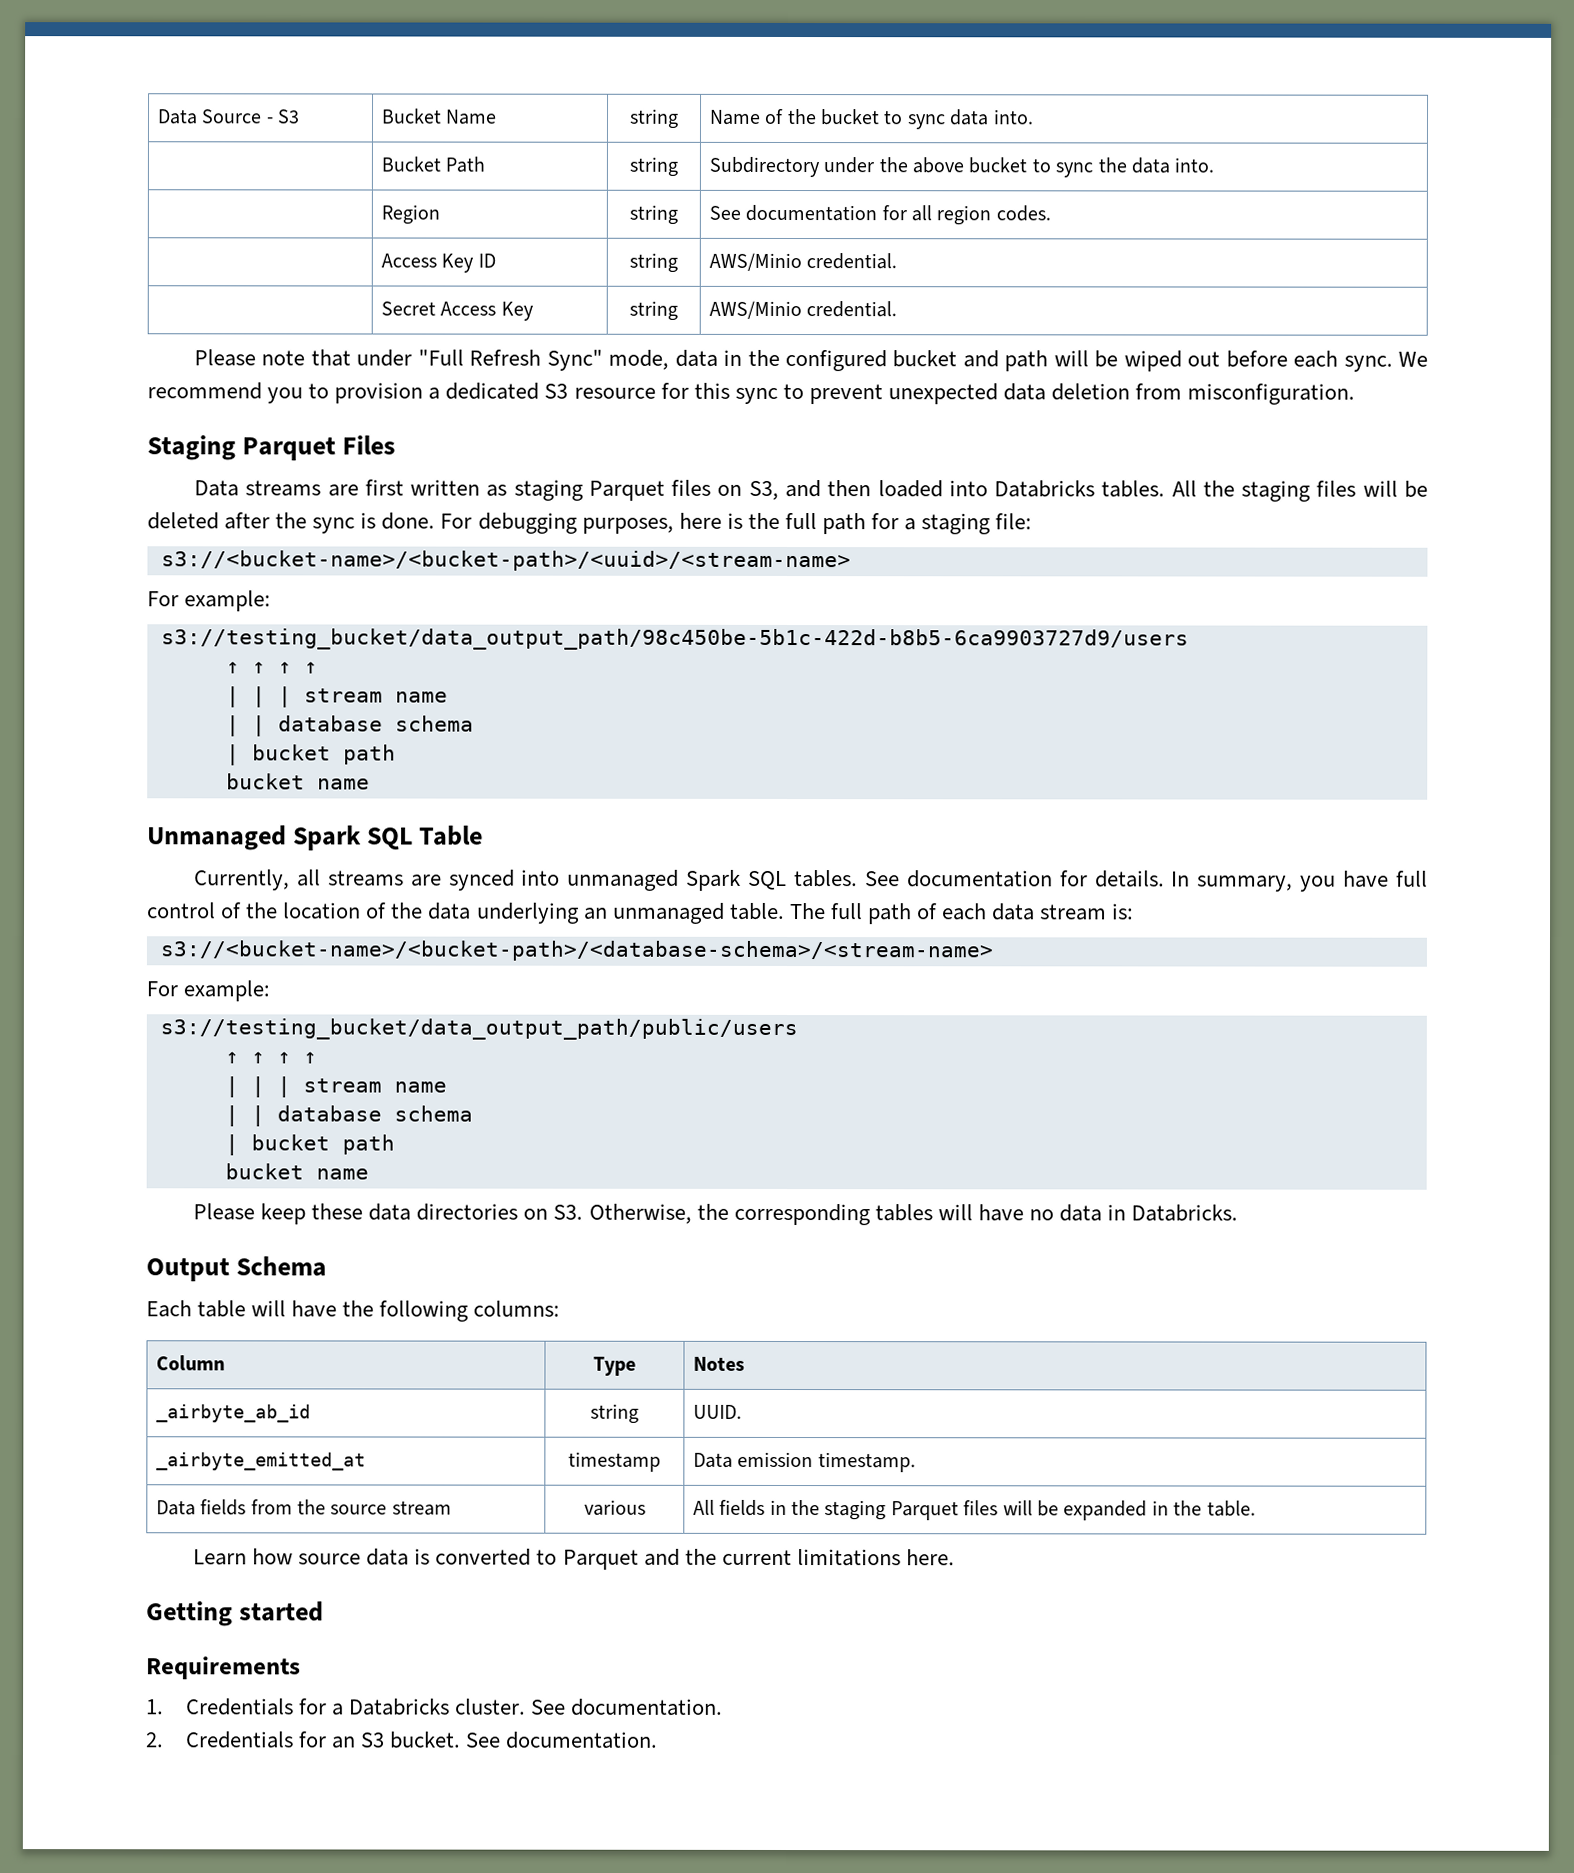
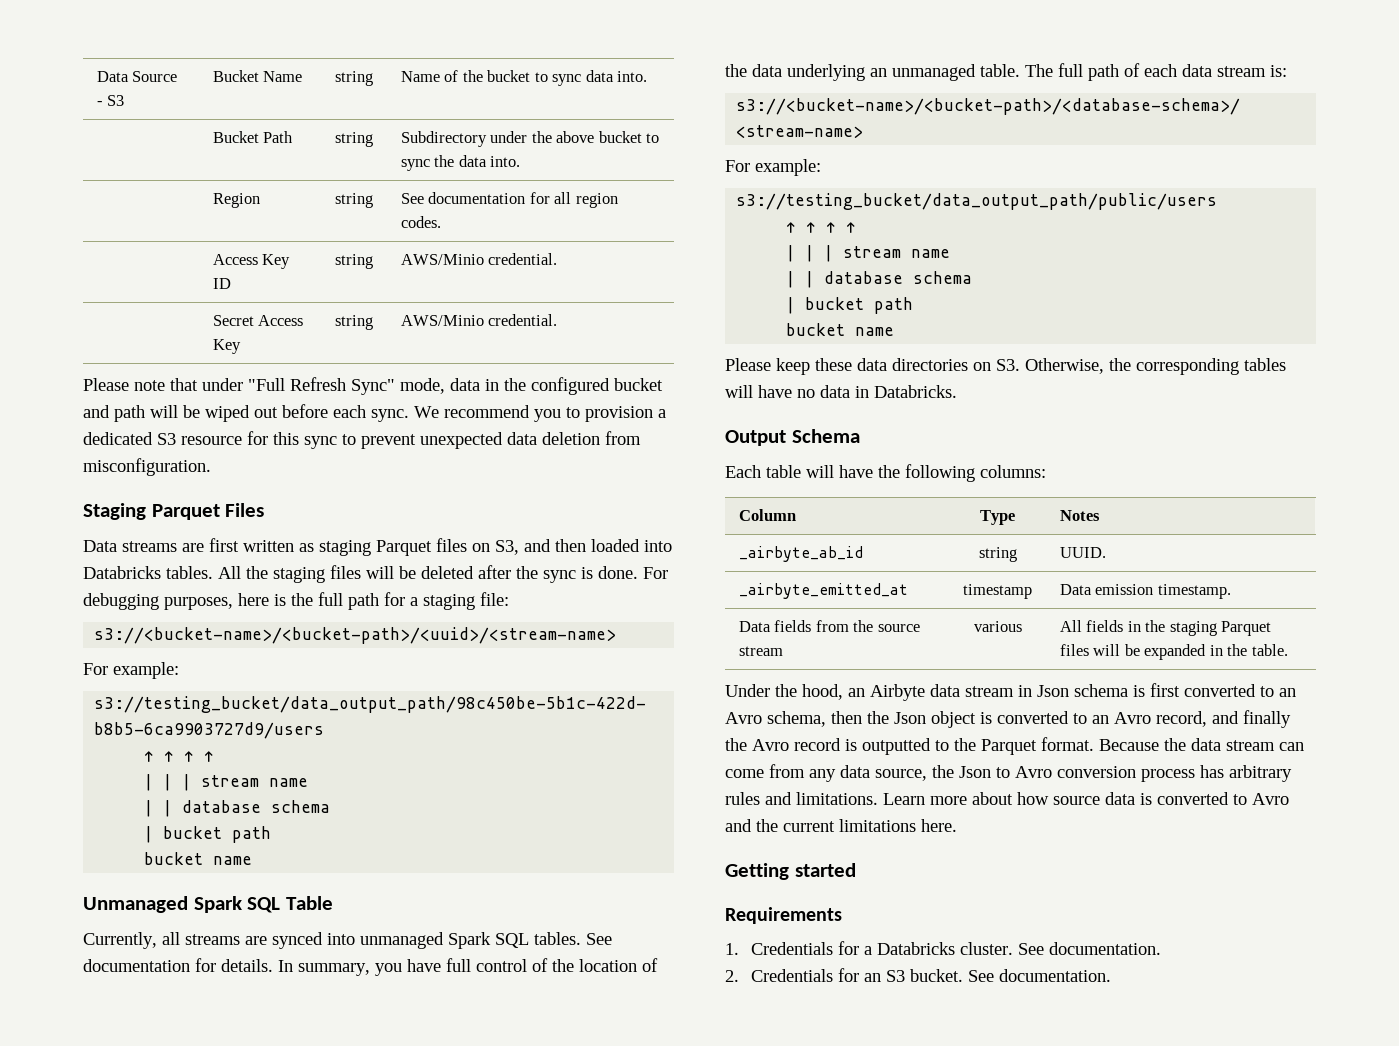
- Learn how source data is converted to Parquet and the current limitations here.
+ Under the hood, an Airbyte data stream in Json schema is first converted to an Avro schema, then the Json object is converted to an Avro record, and finally the Avro record is outputted to the Parquet format. Because the data stream can come from any data source, the Json to Avro conversion process has arbitrary rules and limitations. Learn more about how source data is converted to Avro and the current limitations here.

